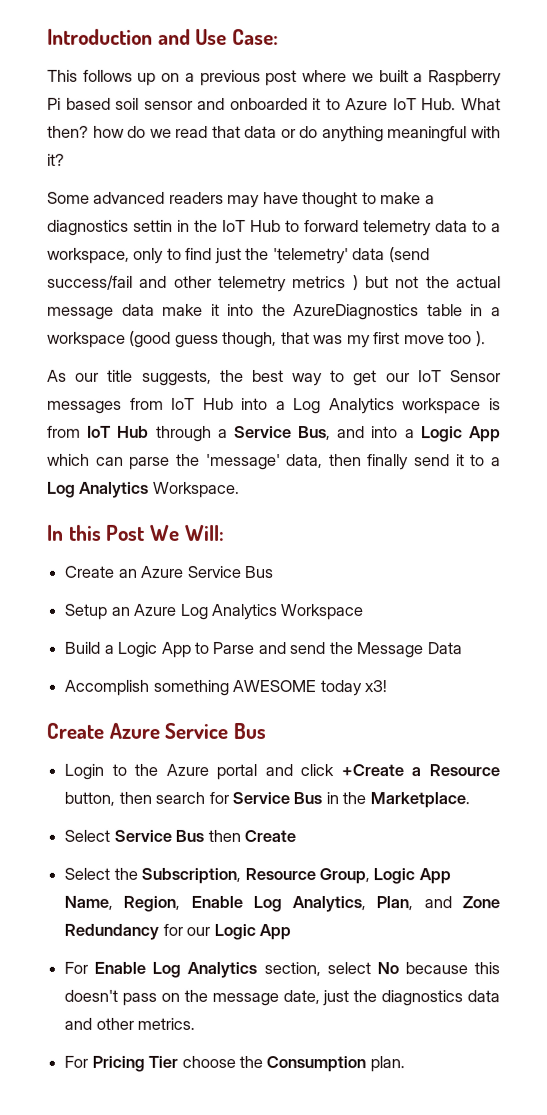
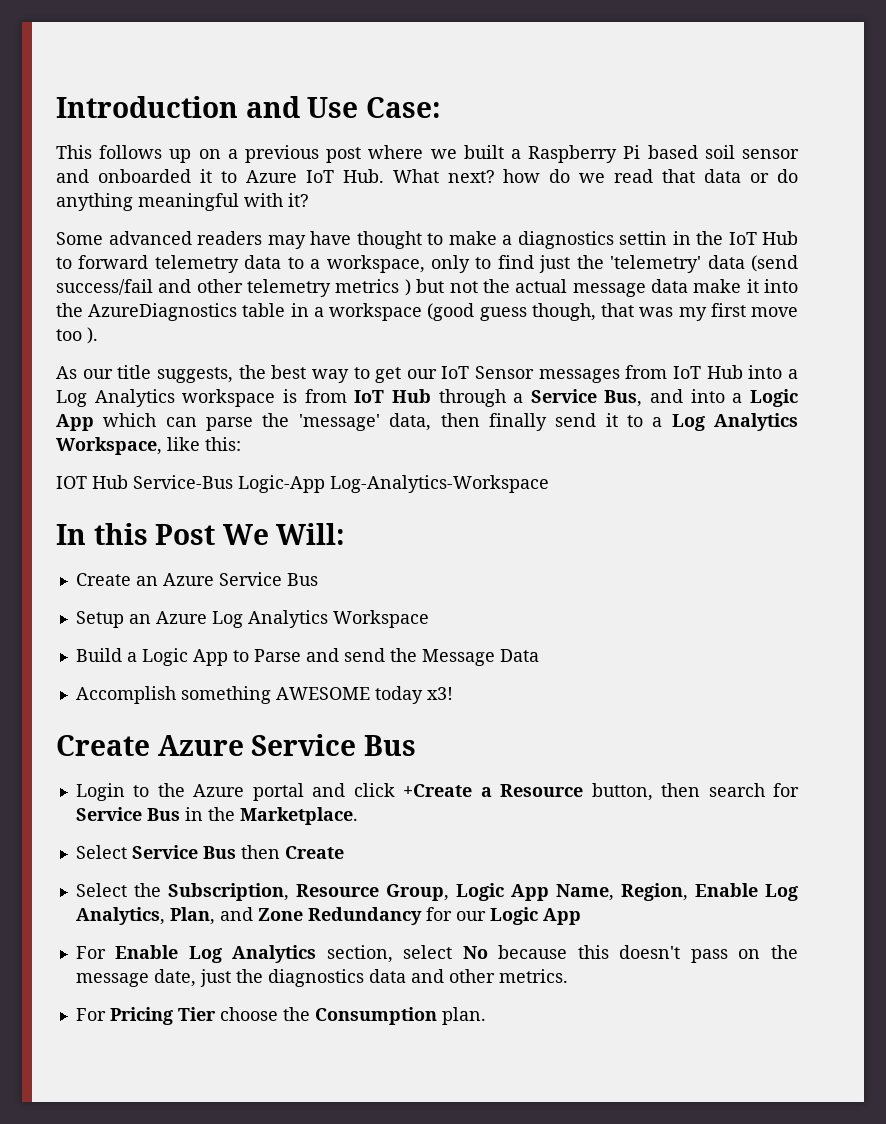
- This follows up on a previous post where we built a Raspberry Pi based soil sensor and onboarded it to Azure IoT Hub. What then? how do we read that data or do anything meaningful with it?
+ This follows up on a previous post where we built a Raspberry Pi based soil sensor and onboarded it to Azure IoT Hub. What next? how do we read that data or do anything meaningful with it?
- As our title suggests, the best way to get our IoT Sensor messages from IoT Hub into a Log Analytics workspace is from IoT Hub through a Service Bus, and into a Logic App which can parse the 'message' data, then finally send it to a Log Analytics Workspace.
+ As our title suggests, the best way to get our IoT Sensor messages from IoT Hub into a Log Analytics workspace is from IoT Hub through a Service Bus, and into a Logic App which can parse the 'message' data, then finally send it to a Log Analytics Workspace, like this:
+ IOT Hub Service-Bus Logic-App Log-Analytics-Workspace

